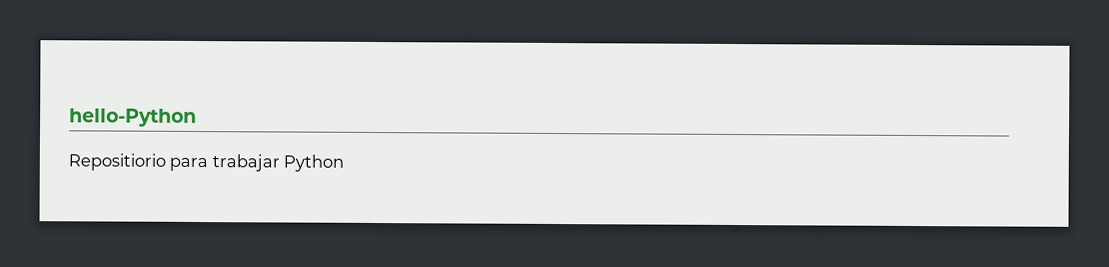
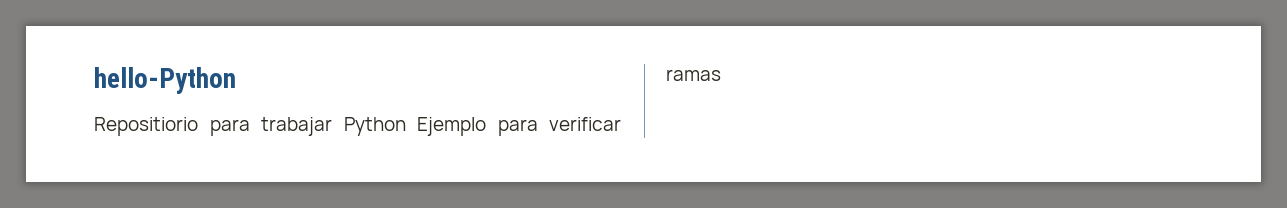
- Repositiorio para trabajar Python
+ Repositiorio para trabajar Python Ejemplo para verificar ramas

